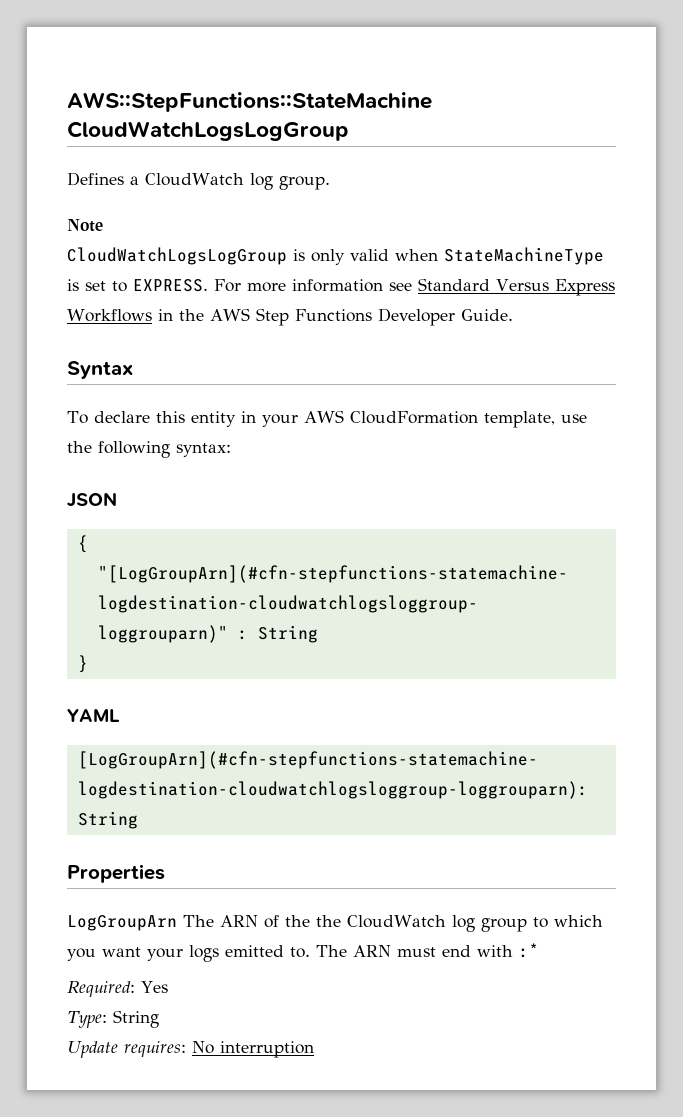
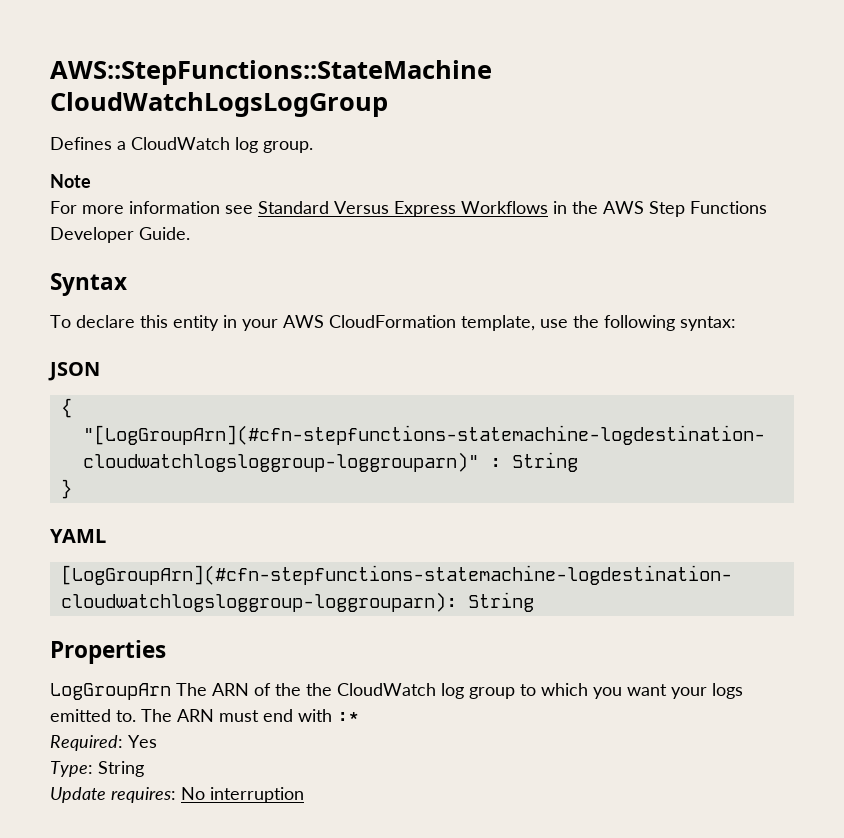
- CloudWatchLogsLogGroup is only valid when StateMachineType is set to EXPRESS.

